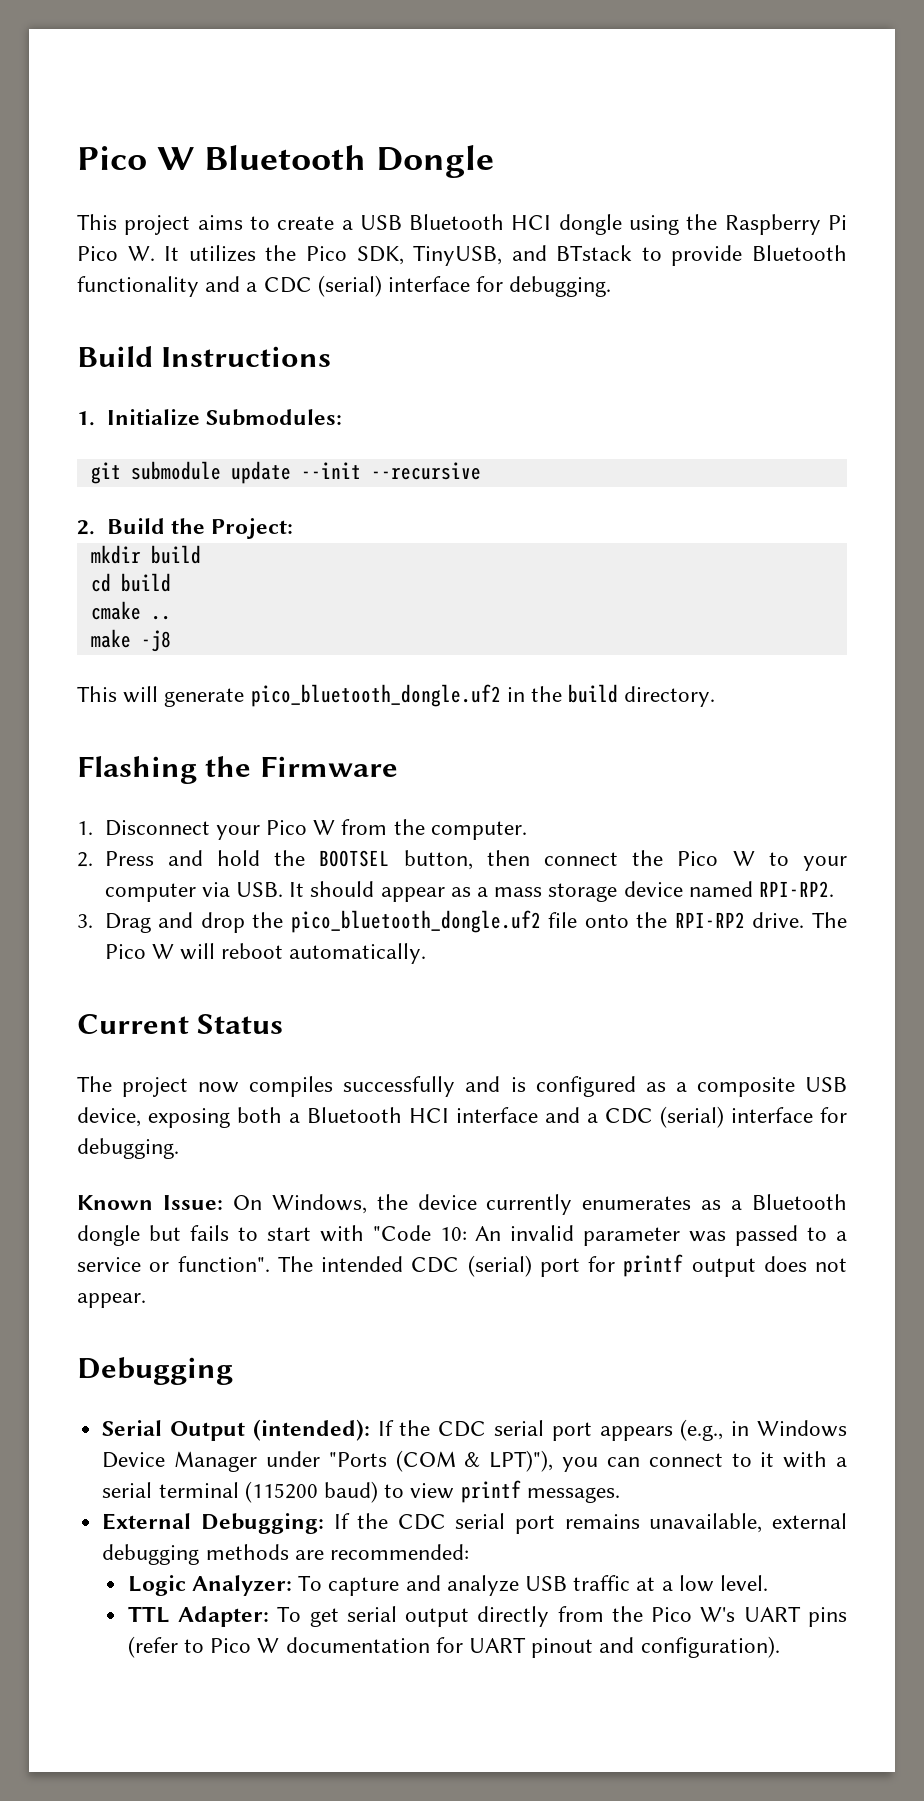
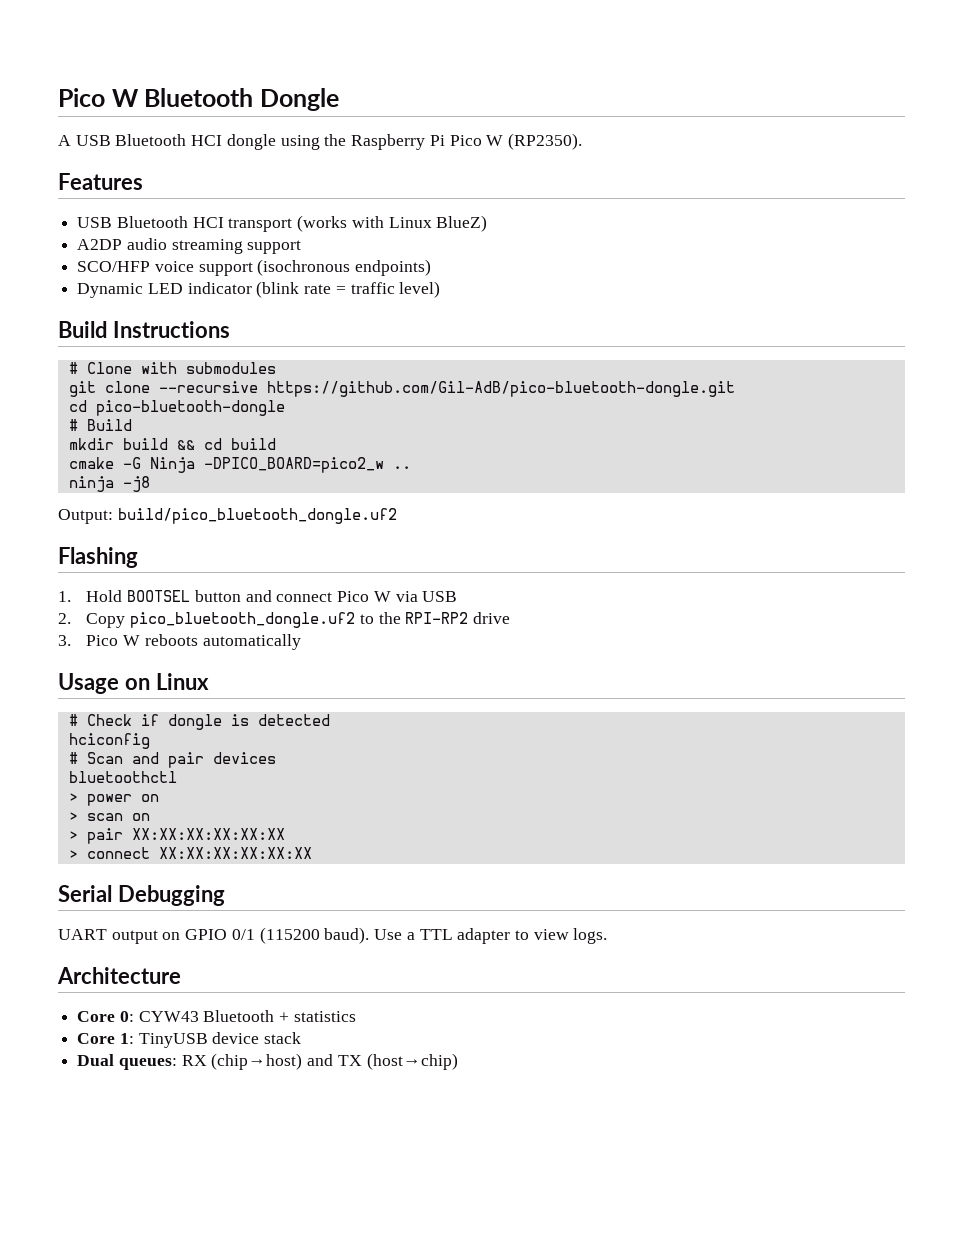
- This project aims to create a USB Bluetooth HCI dongle using the Raspberry Pi Pico W. It utilizes the Pico SDK, TinyUSB, and BTstack to provide Bluetooth functionality and a CDC (serial) interface for debugging.
+ A USB Bluetooth HCI dongle using the Raspberry Pi Pico W (RP2350).
+ Features
+ USB Bluetooth HCI transport (works with Linux BlueZ)
+ A2DP audio streaming support
+ SCO/HFP voice support (isochronous endpoints)
+ Dynamic LED indicator (blink rate = traffic level)
  Build Instructions
- 1. Initialize Submodules:
- git submodule update --init --recursive
- 2. Build the Project:
+ # Clone with submodules
+ git clone --recursive https://github.com/Gil-AdB/pico-bluetooth-dongle.git
+ cd pico-bluetooth-dongle
+ # Build
- mkdir build
- cd build
+ mkdir build && cd build
- cmake ..
+ cmake -G Ninja -DPICO_BOARD=pico2_w ..
- make -j8
+ ninja -j8
- This will generate pico_bluetooth_dongle.uf2 in the build directory.
+ Output: build/pico_bluetooth_dongle.uf2
- Flashing the Firmware
- 1. Disconnect your Pico W from the computer.
- 2. Press and hold the BOOTSEL button, then connect the Pico W to your computer via USB. It should appear as a mass storage device named RPI-RP2.
- 3. Drag and drop the pico_bluetooth_dongle.uf2 file onto the RPI-RP2 drive. The Pico W will reboot automatically.
- Current Status
- The project now compiles successfully and is configured as a composite USB device, exposing both a Bluetooth HCI interface and a CDC (serial) interface for debugging.
- Known Issue: On Windows, the device currently enumerates as a Bluetooth dongle but fails to start with "Code 10: An invalid parameter was passed to a service or function". The intended CDC (serial) port for printf output does not appear.
- Debugging
- Serial Output (intended): If the CDC serial port appears (e.g., in Windows Device Manager under "Ports (COM & LPT)"), you can connect to it with a serial terminal (115200 baud) to view printf messages.
- External Debugging: If the CDC serial port remains unavailable, external debugging methods are recommended:
- Logic Analyzer: To capture and analyze USB traffic at a low level.
- TTL Adapter: To get serial output directly from the Pico W's UART pins (refer to Pico W documentation for UART pinout and configuration).
+ Flashing
+ 1. Hold BOOTSEL button and connect Pico W via USB
+ 2. Copy pico_bluetooth_dongle.uf2 to the RPI-RP2 drive
+ 3. Pico W reboots automatically
+ Usage on Linux
+ # Check if dongle is detected
+ hciconfig
+ # Scan and pair devices
+ bluetoothctl
+ > power on
+ > scan on
+ > pair XX:XX:XX:XX:XX:XX
+ > connect XX:XX:XX:XX:XX:XX
+ Serial Debugging
+ UART output on GPIO 0/1 (115200 baud). Use a TTL adapter to view logs.
+ Architecture
+ Core 0: CYW43 Bluetooth + statistics
+ Core 1: TinyUSB device stack
+ Dual queues: RX (chip→host) and TX (host→chip)

